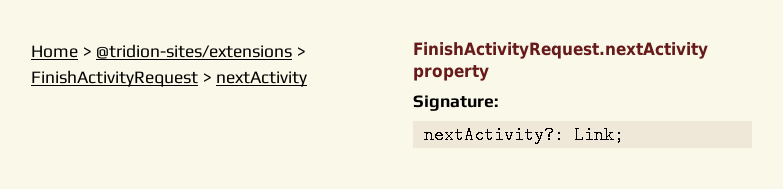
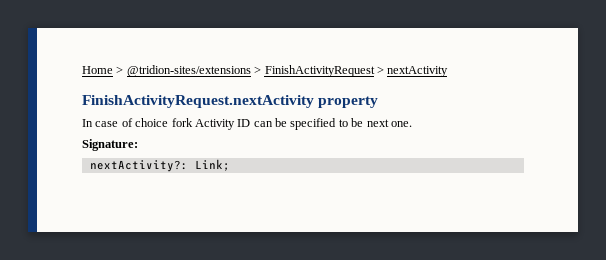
+ In case of choice fork Activity ID can be specified to be next one.

